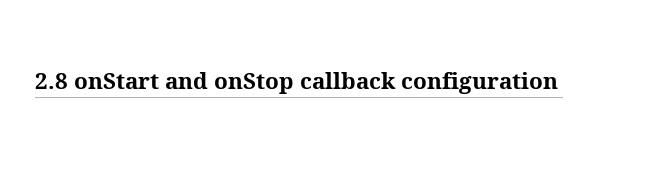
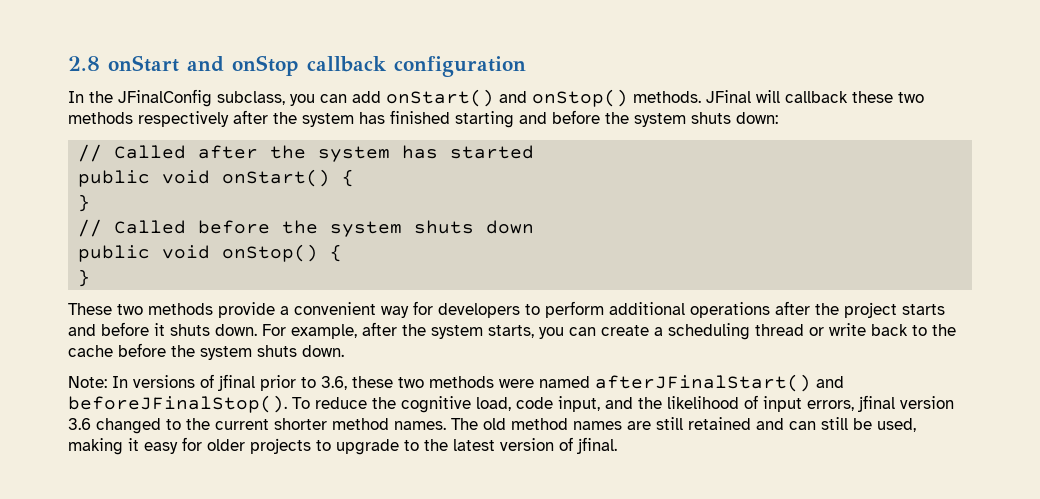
+ In the JFinalConfig subclass, you can add onStart() and onStop() methods. JFinal will callback these two methods respectively after the system has finished starting and before the system shuts down:
+ // Called after the system has started
+ public void onStart() {
+ }
+ // Called before the system shuts down
+ public void onStop() {
+ }
+ These two methods provide a convenient way for developers to perform additional operations after the project starts and before it shuts down. For example, after the system starts, you can create a scheduling thread or write back to the cache before the system shuts down.
+ Note: In versions of jfinal prior to 3.6, these two methods were named afterJFinalStart() and beforeJFinalStop(). To reduce the cognitive load, code input, and the likelihood of input errors, jfinal version 3.6 changed to the current shorter method names. The old method names are still retained and can still be used, making it easy for older projects to upgrade to the latest version of jfinal.

